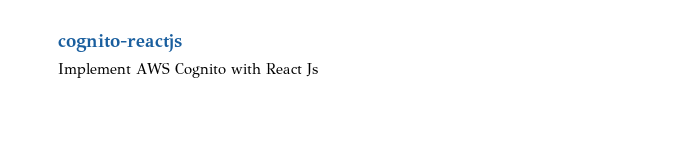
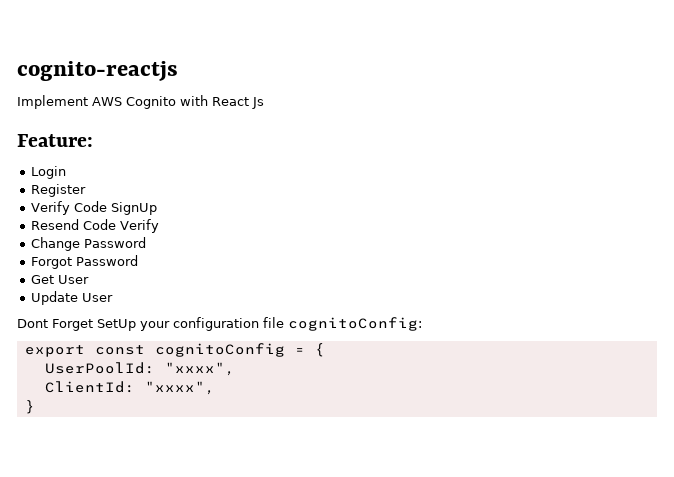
+ Feature:
+ Login
+ Register
+ Verify Code SignUp
+ Resend Code Verify
+ Change Password
+ Forgot Password
+ Get User
+ Update User
+ Dont Forget SetUp your configuration file cognitoConfig:
+ export const cognitoConfig = {
+ UserPoolId: "xxxx",
+ ClientId: "xxxx",
+ }

